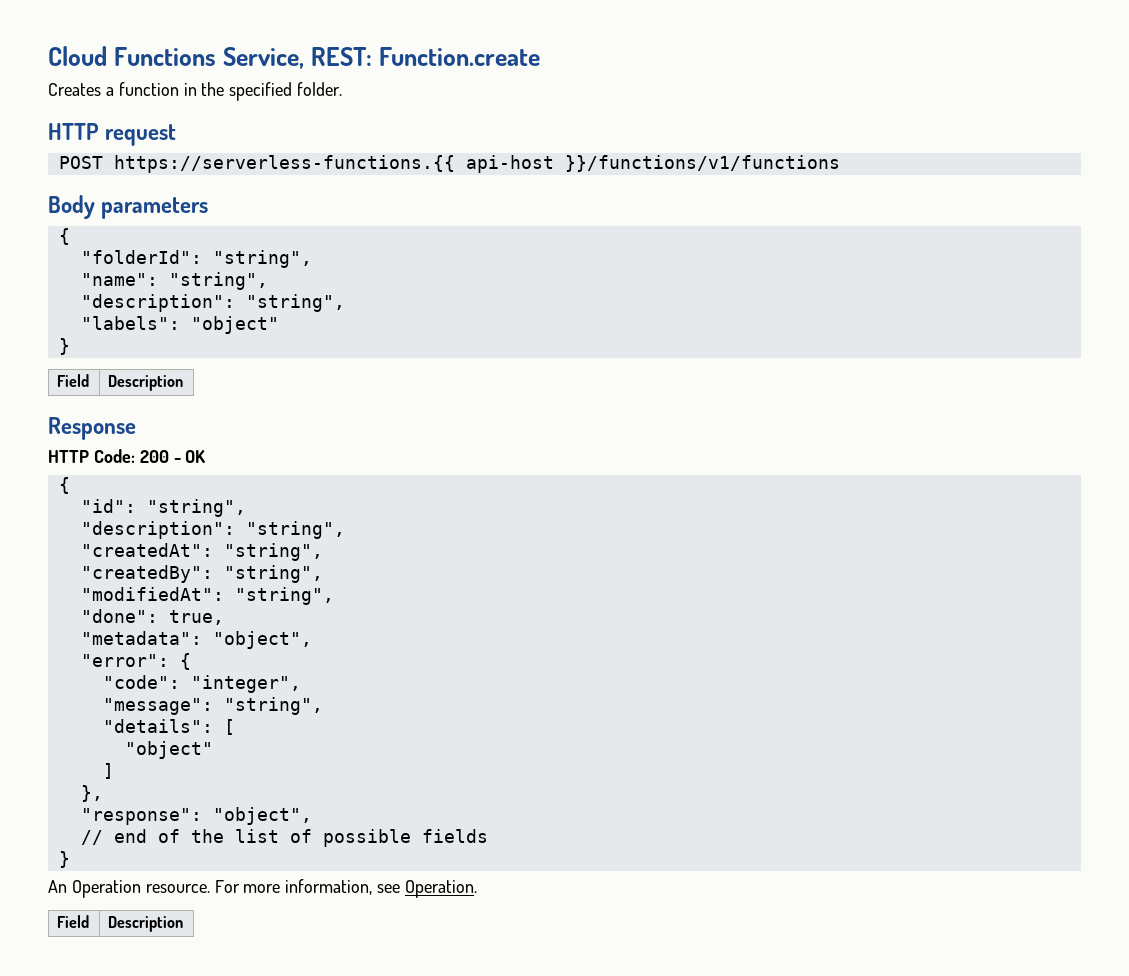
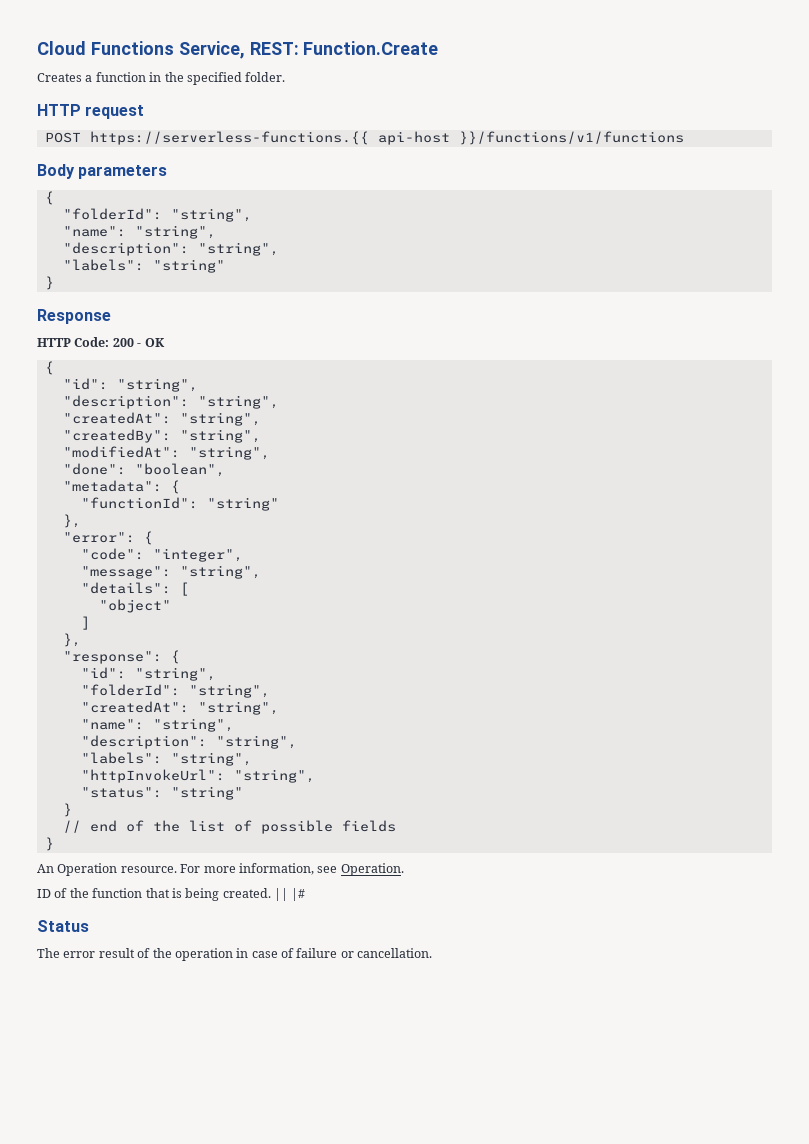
- Cloud Functions Service, REST: Function.create
+ Cloud Functions Service, REST: Function.Create
- "labels": "object"
+ "labels": "string"
  }
- Field | Description
- "done": true,
+ "done": "boolean",
- "metadata": "object",
+ "metadata": {
+ "functionId": "string"
+ },
- "response": "object",
+ "response": {
+ "id": "string",
+ "folderId": "string",
+ "createdAt": "string",
+ "name": "string",
+ "description": "string",
+ "labels": "string",
+ "httpInvokeUrl": "string",
+ "status": "string"
+ }
  For more information, see Operation.
- Field | Description
+ ID of the function that is being created. || |#
+ Status
+ The error result of the operation in case of failure or cancellation.

